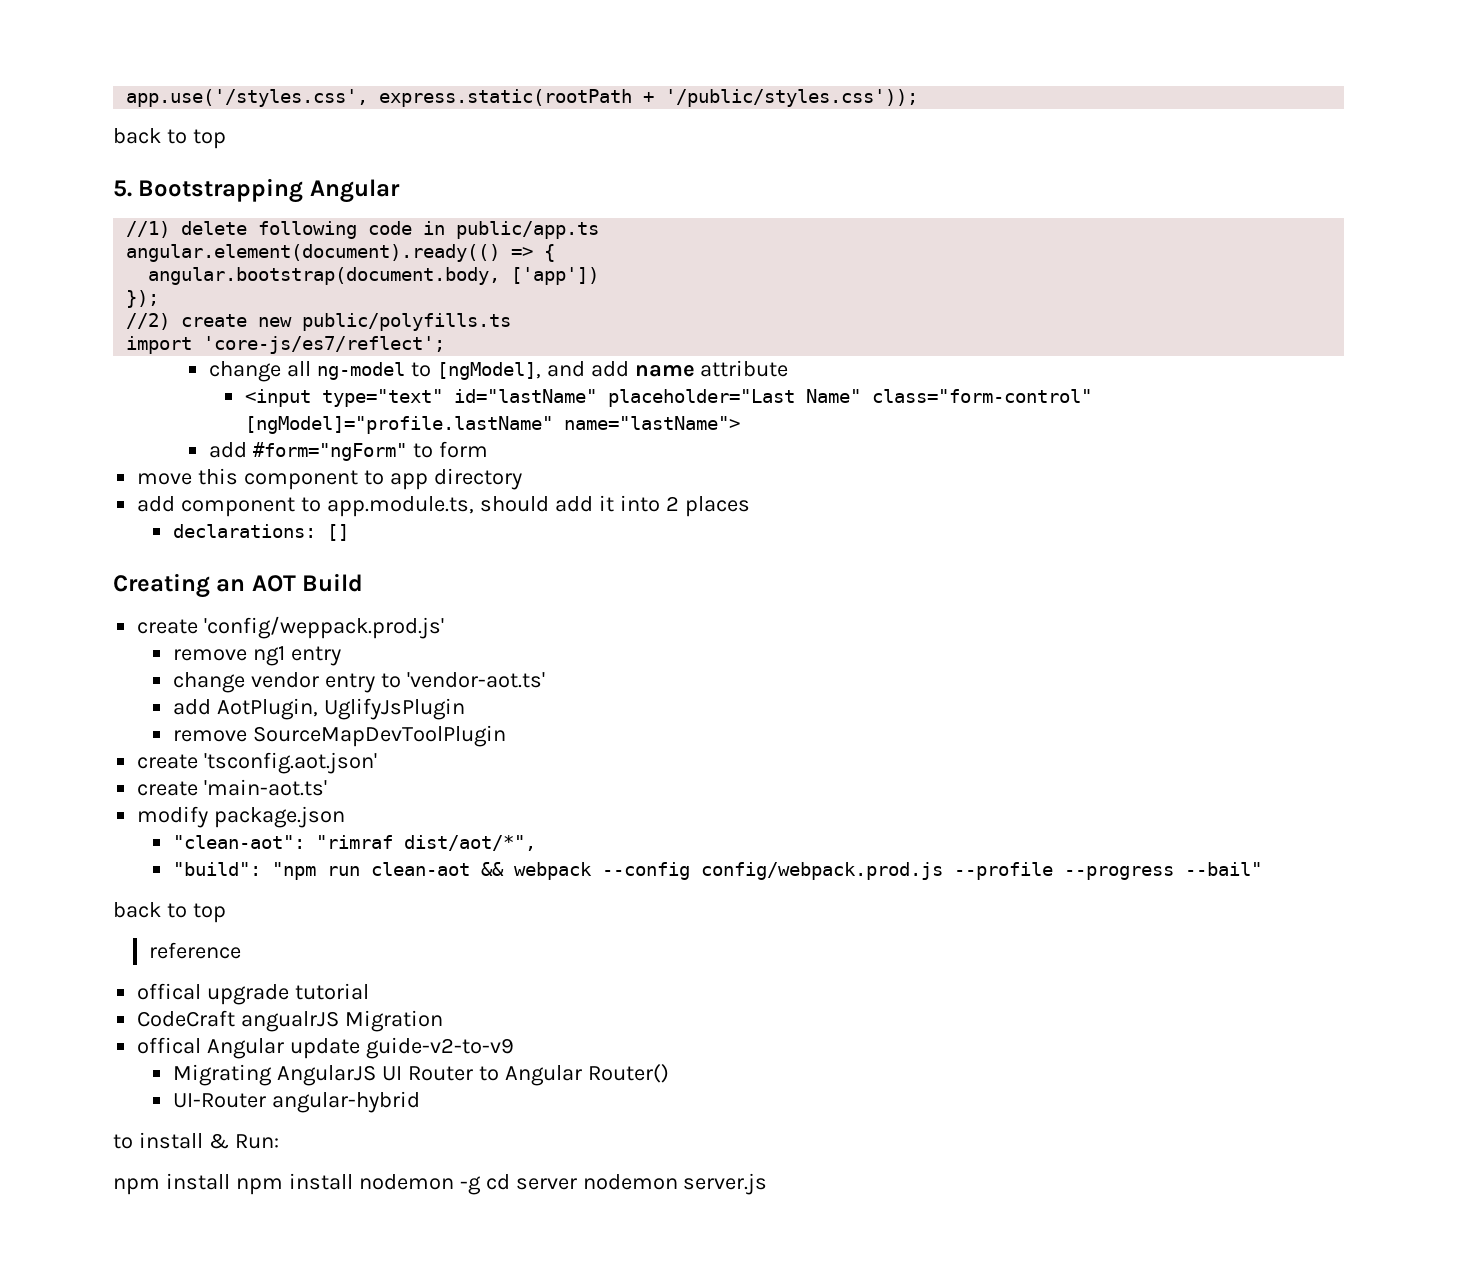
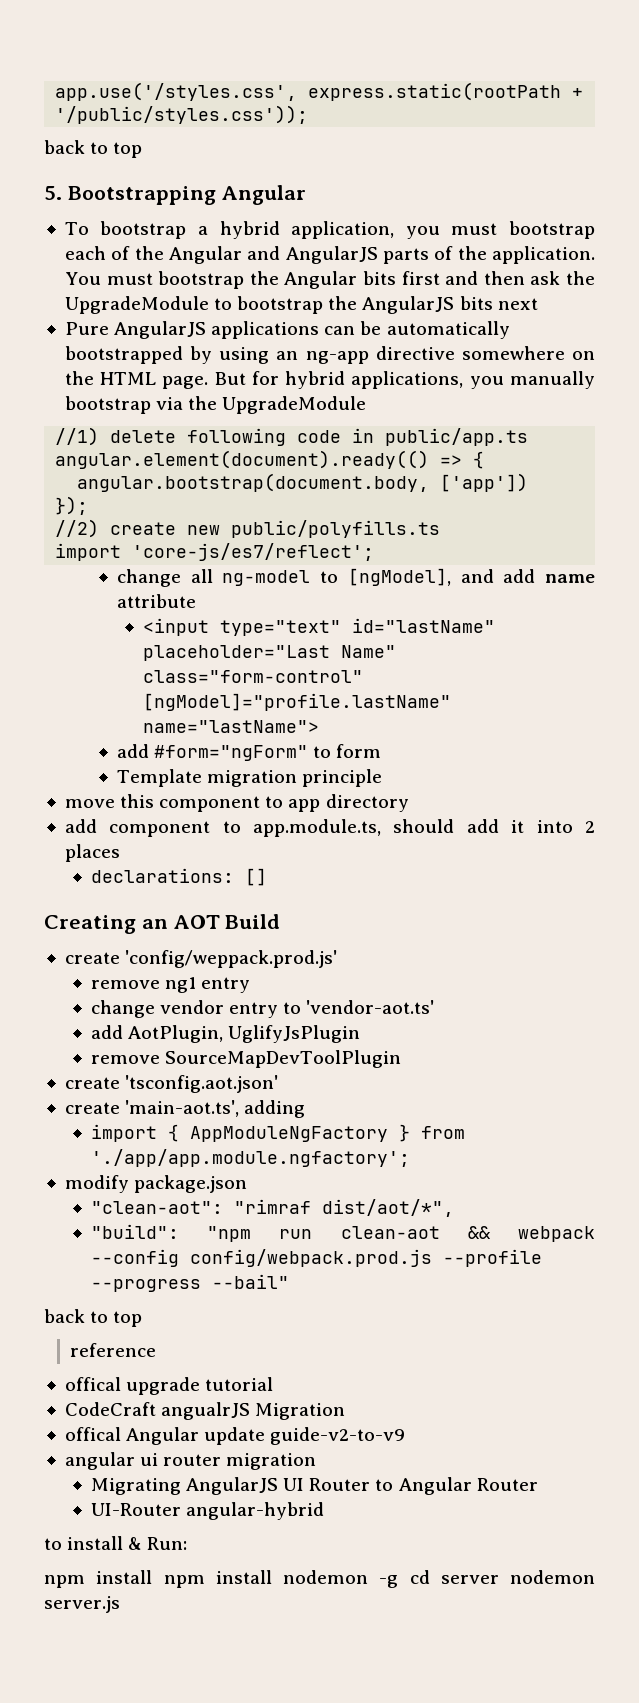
+ To bootstrap a hybrid application, you must bootstrap each of the Angular and AngularJS parts of the application. You must bootstrap the Angular bits first and then ask the UpgradeModule to bootstrap the AngularJS bits next
+ Pure AngularJS applications can be automatically bootstrapped by using an ng-app directive somewhere on the HTML page. But for hybrid applications, you manually bootstrap via the UpgradeModule
+ Template migration principle
- create 'main-aot.ts'
+ create 'main-aot.ts', adding
+ import { AppModuleNgFactory } from './app/app.module.ngfactory';
+ angular ui router migration
- Migrating AngularJS UI Router to Angular Router()
+ Migrating AngularJS UI Router to Angular Router

